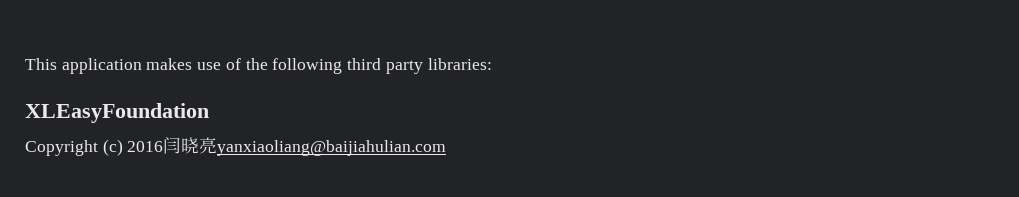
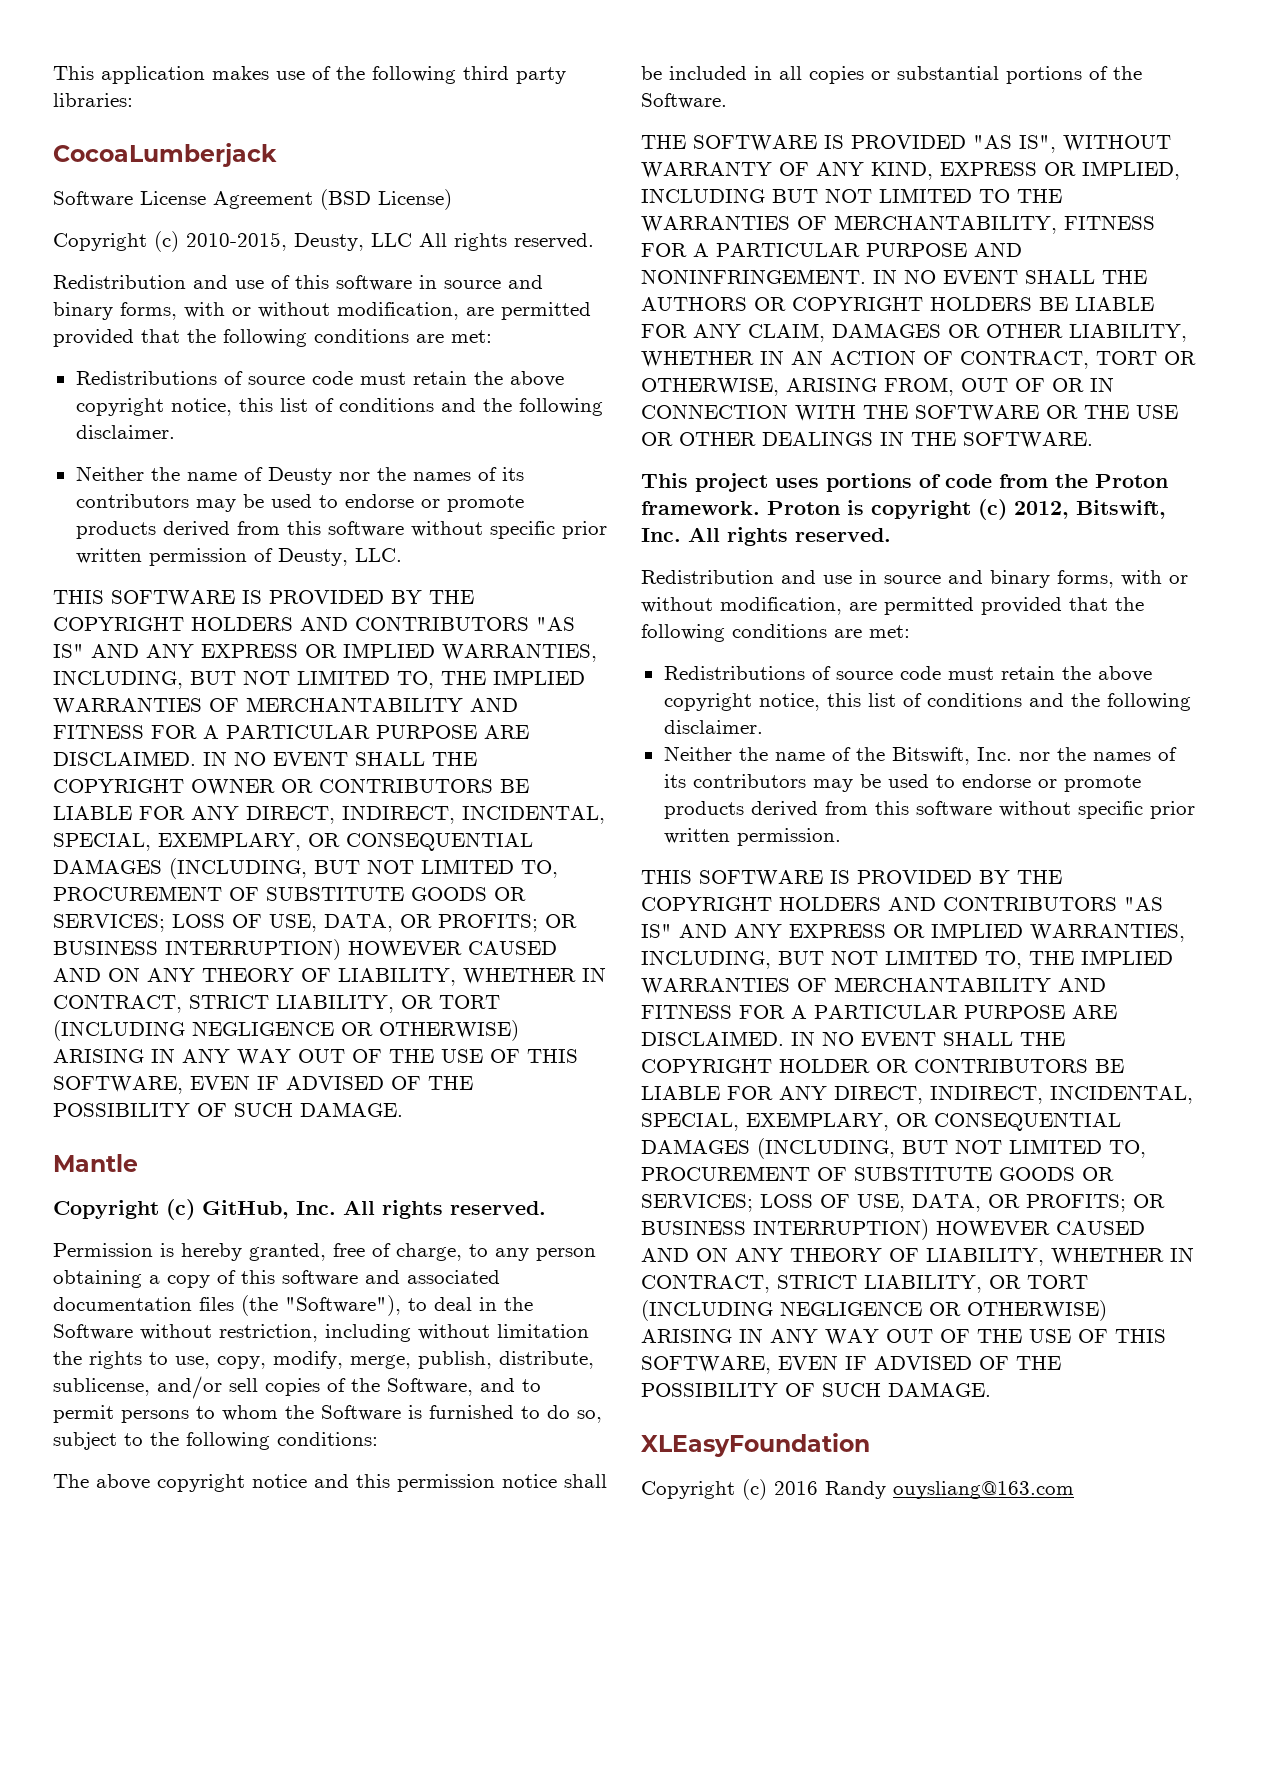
+ CocoaLumberjack
+ Software License Agreement (BSD License)
+ Copyright (c) 2010-2015, Deusty, LLC All rights reserved.
+ Redistribution and use of this software in source and binary forms, with or without modification, are permitted provided that the following conditions are met:
+ Redistributions of source code must retain the above copyright notice, this list of conditions and the following disclaimer.
+ Neither the name of Deusty nor the names of its contributors may be used to endorse or promote products derived from this software without specific prior written permission of Deusty, LLC.
+ THIS SOFTWARE IS PROVIDED BY THE COPYRIGHT HOLDERS AND CONTRIBUTORS "AS IS" AND ANY EXPRESS OR IMPLIED WARRANTIES, INCLUDING, BUT NOT LIMITED TO, THE IMPLIED WARRANTIES OF MERCHANTABILITY AND FITNESS FOR A PARTICULAR PURPOSE ARE DISCLAIMED. IN NO EVENT SHALL THE COPYRIGHT OWNER OR CONTRIBUTORS BE LIABLE FOR ANY DIRECT, INDIRECT, INCIDENTAL, SPECIAL, EXEMPLARY, OR CONSEQUENTIAL DAMAGES (INCLUDING, BUT NOT LIMITED TO, PROCUREMENT OF SUBSTITUTE GOODS OR SERVICES; LOSS OF USE, DATA, OR PROFITS; OR BUSINESS INTERRUPTION) HOWEVER CAUSED AND ON ANY THEORY OF LIABILITY, WHETHER IN CONTRACT, STRICT LIABILITY, OR TORT (INCLUDING NEGLIGENCE OR OTHERWISE) ARISING IN ANY WAY OUT OF THE USE OF THIS SOFTWARE, EVEN IF ADVISED OF THE POSSIBILITY OF SUCH DAMAGE.
+ Mantle
+ Copyright (c) GitHub, Inc. All rights reserved.
+ Permission is hereby granted, free of charge, to any person obtaining a copy of this software and associated documentation files (the "Software"), to deal in the Software without restriction, including without limitation the rights to use, copy, modify, merge, publish, distribute, sublicense, and/or sell copies of the Software, and to permit persons to whom the Software is furnished to do so, subject to the following conditions:
+ The above copyright notice and this permission notice shall be included in all copies or substantial portions of the Software.
+ THE SOFTWARE IS PROVIDED "AS IS", WITHOUT WARRANTY OF ANY KIND, EXPRESS OR IMPLIED, INCLUDING BUT NOT LIMITED TO THE WARRANTIES OF MERCHANTABILITY, FITNESS FOR A PARTICULAR PURPOSE AND NONINFRINGEMENT. IN NO EVENT SHALL THE AUTHORS OR COPYRIGHT HOLDERS BE LIABLE FOR ANY CLAIM, DAMAGES OR OTHER LIABILITY, WHETHER IN AN ACTION OF CONTRACT, TORT OR OTHERWISE, ARISING FROM, OUT OF OR IN CONNECTION WITH THE SOFTWARE OR THE USE OR OTHER DEALINGS IN THE SOFTWARE.
+ This project uses portions of code from the Proton framework. Proton is copyright (c) 2012, Bitswift, Inc. All rights reserved.
+ Redistribution and use in source and binary forms, with or without modification, are permitted provided that the following conditions are met:
+ Redistributions of source code must retain the above copyright notice, this list of conditions and the following disclaimer.
+ Neither the name of the Bitswift, Inc. nor the names of its contributors may be used to endorse or promote products derived from this software without specific prior written permission.
+ THIS SOFTWARE IS PROVIDED BY THE COPYRIGHT HOLDERS AND CONTRIBUTORS "AS IS" AND ANY EXPRESS OR IMPLIED WARRANTIES, INCLUDING, BUT NOT LIMITED TO, THE IMPLIED WARRANTIES OF MERCHANTABILITY AND FITNESS FOR A PARTICULAR PURPOSE ARE DISCLAIMED. IN NO EVENT SHALL THE COPYRIGHT HOLDER OR CONTRIBUTORS BE LIABLE FOR ANY DIRECT, INDIRECT, INCIDENTAL, SPECIAL, EXEMPLARY, OR CONSEQUENTIAL DAMAGES (INCLUDING, BUT NOT LIMITED TO, PROCUREMENT OF SUBSTITUTE GOODS OR SERVICES; LOSS OF USE, DATA, OR PROFITS; OR BUSINESS INTERRUPTION) HOWEVER CAUSED AND ON ANY THEORY OF LIABILITY, WHETHER IN CONTRACT, STRICT LIABILITY, OR TORT (INCLUDING NEGLIGENCE OR OTHERWISE) ARISING IN ANY WAY OUT OF THE USE OF THIS SOFTWARE, EVEN IF ADVISED OF THE POSSIBILITY OF SUCH DAMAGE.
- Copyright (c) 2016闫晓亮yanxiaoliang@baijiahulian.com
+ Copyright (c) 2016 Randy ouysliang@163.com

